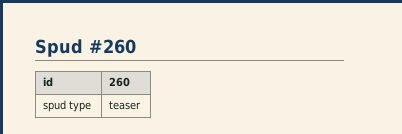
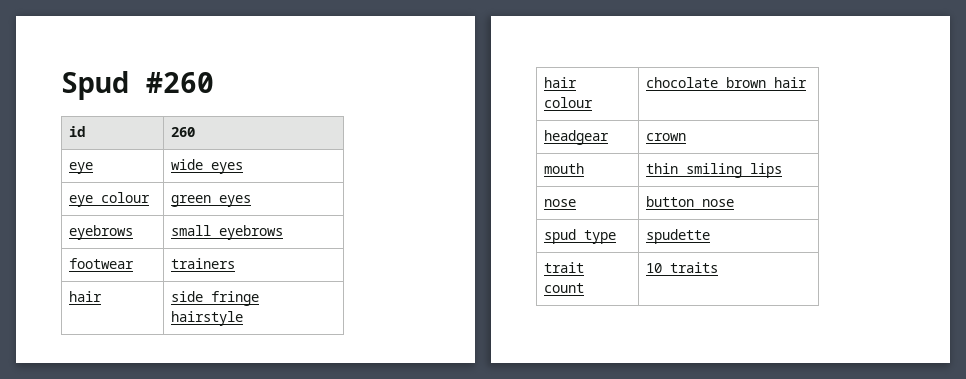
- spud type | teaser
+ eye | wide eyes
+ eye colour | green eyes
+ eyebrows | small eyebrows
+ footwear | trainers
+ hair | side fringe hairstyle
+ hair colour | chocolate brown hair
+ headgear | crown
+ mouth | thin smiling lips
+ nose | button nose
+ spud type | spudette
+ trait count | 10 traits

